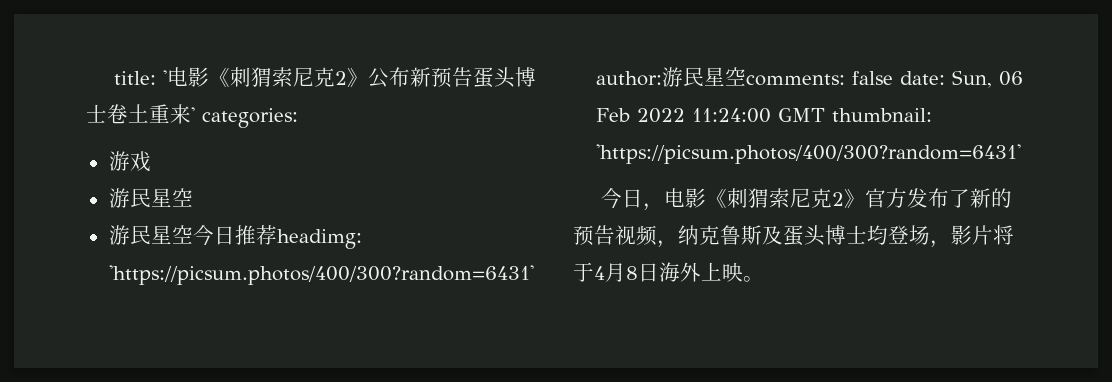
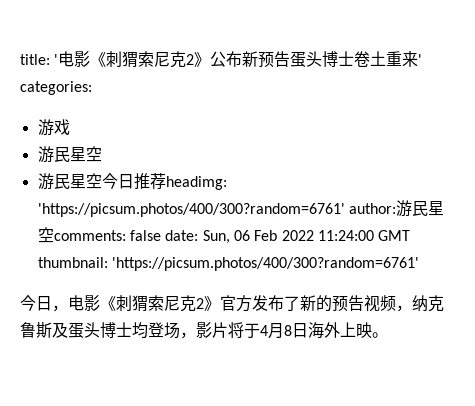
- 游民星空今日推荐headimg: 'https://picsum.photos/400/300?random=6431' author:游民星空comments: false date: Sun, 06 Feb 2022 11:24:00 GMT thumbnail: 'https://picsum.photos/400/300?random=6431'
+ 游民星空今日推荐headimg: 'https://picsum.photos/400/300?random=6761' author:游民星空comments: false date: Sun, 06 Feb 2022 11:24:00 GMT thumbnail: 'https://picsum.photos/400/300?random=6761'

